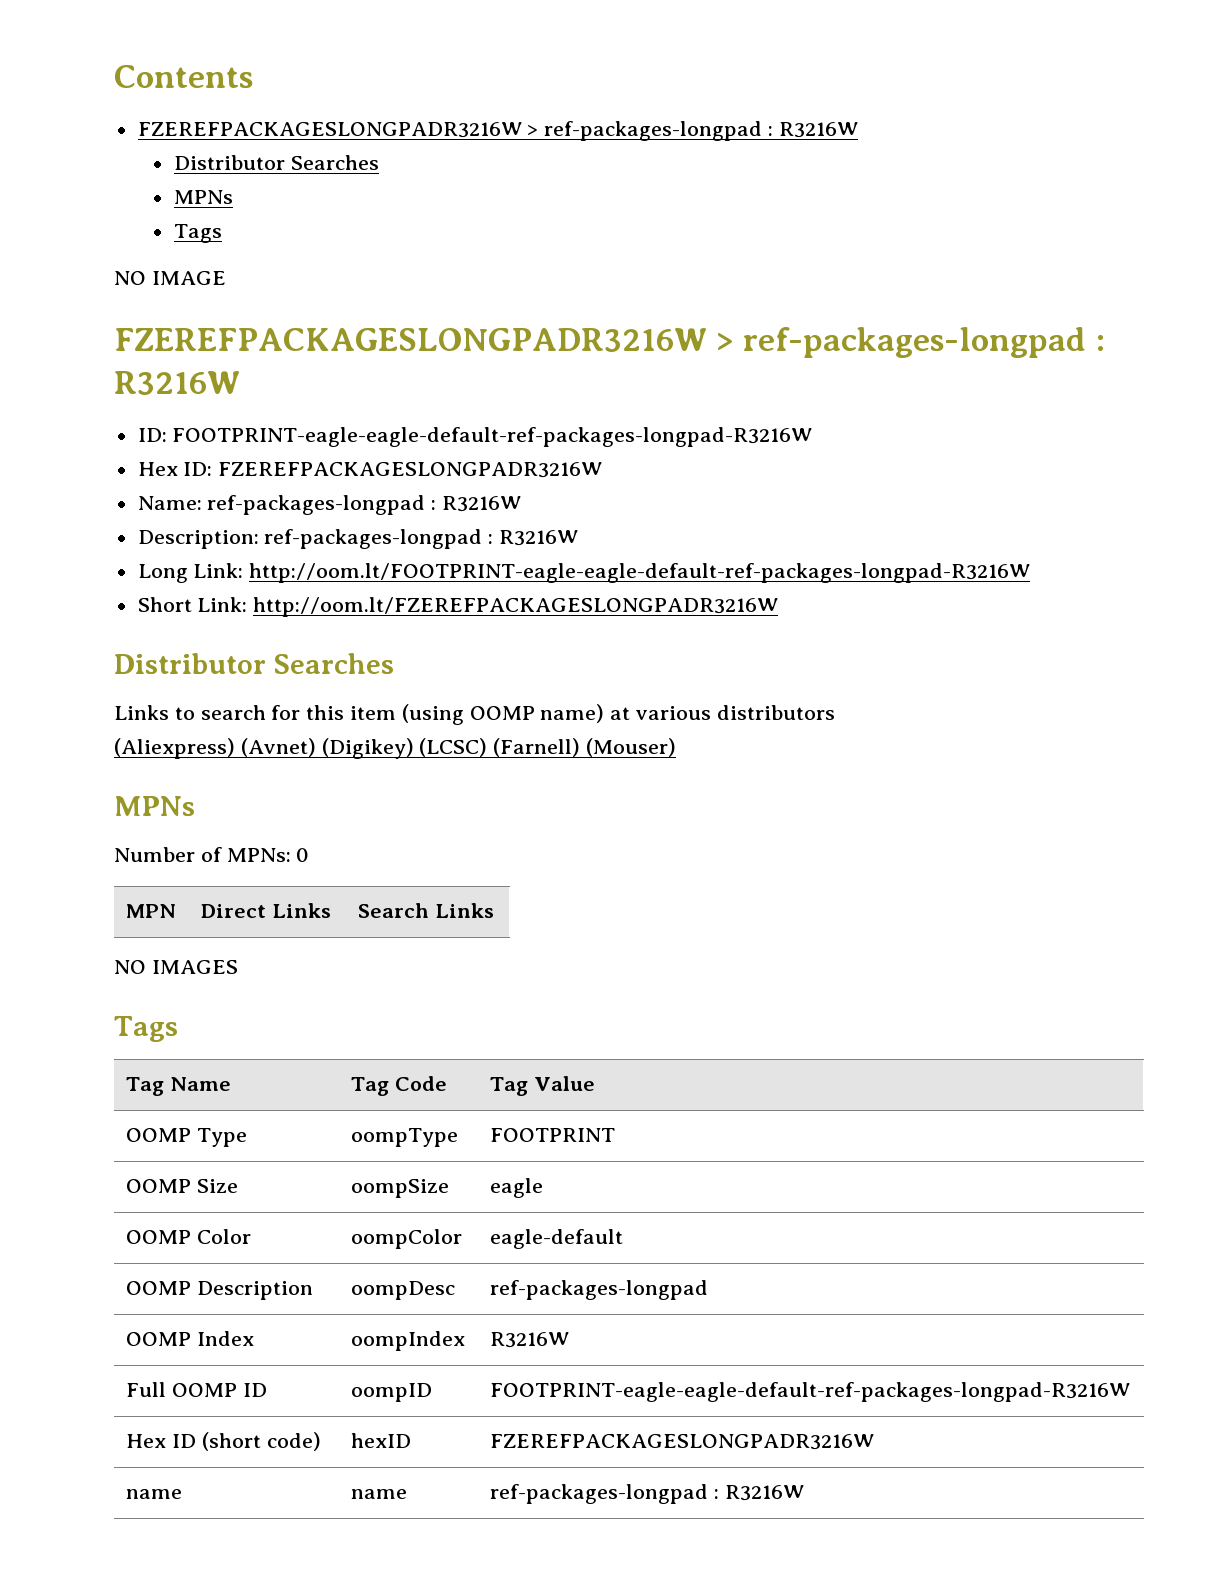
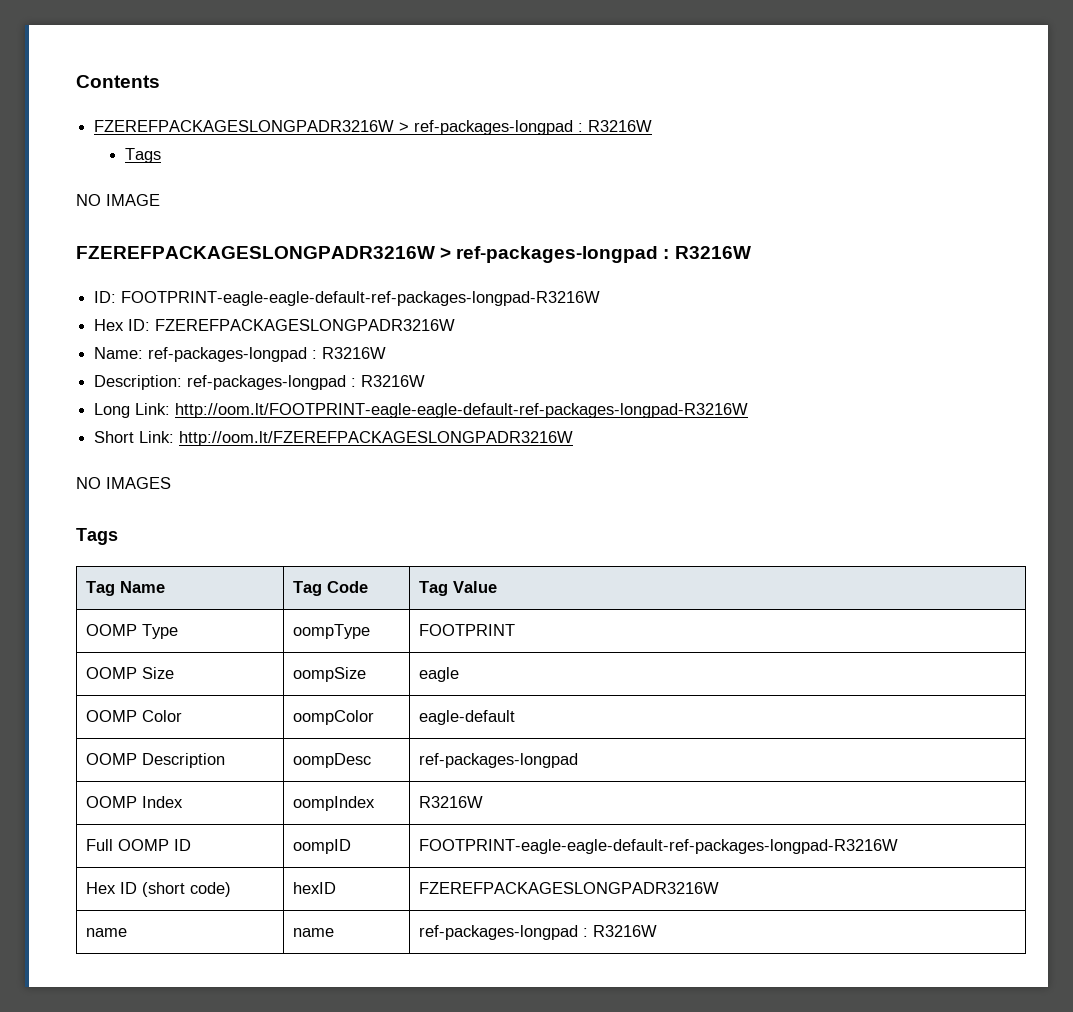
  Contents
  FZEREFPACKAGESLONGPADR3216W > ref-packages-longpad : R3216W
- Distributor Searches
- MPNs
  Short Link: http://oom.lt/FZEREFPACKAGESLONGPADR3216W
- Distributor Searches
- Links to search for this item (using OOMP name) at various distributors
- (Aliexpress) (Avnet) (Digikey) (LCSC) (Farnell) (Mouser)
- MPNs
- Number of MPNs: 0
- MPN | Direct Links | Search Links

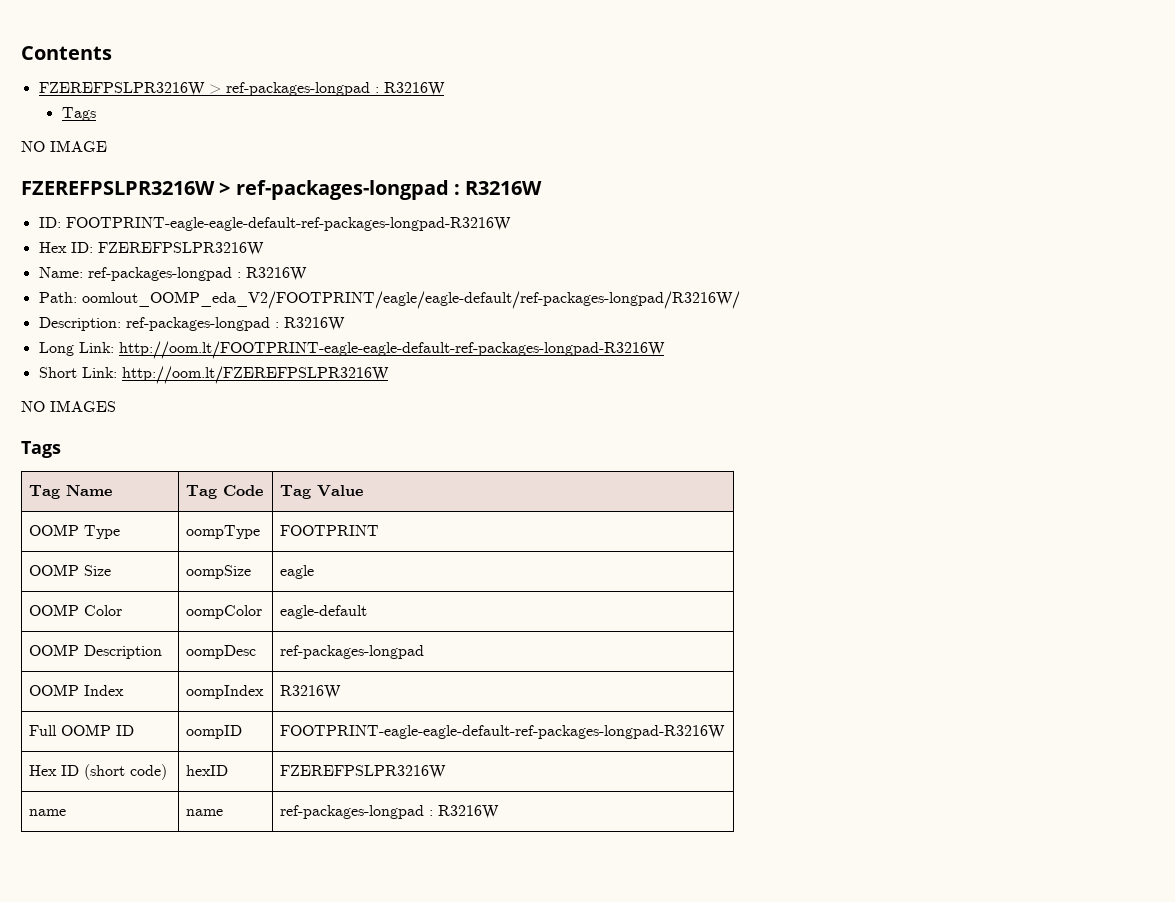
  Contents
- FZEREFPACKAGESLONGPADR3216W > ref-packages-longpad : R3216W
+ FZEREFPSLPR3216W > ref-packages-longpad : R3216W
  NO IMAGE
- FZEREFPACKAGESLONGPADR3216W > ref-packages-longpad : R3216W
+ FZEREFPSLPR3216W > ref-packages-longpad : R3216W
- Hex ID: FZEREFPACKAGESLONGPADR3216W
+ Hex ID: FZEREFPSLPR3216W
+ Path: oomlout_OOMP_eda_V2/FOOTPRINT/eagle/eagle-default/ref-packages-longpad/R3216W/
- Short Link: http://oom.lt/FZEREFPACKAGESLONGPADR3216W
+ Short Link: http://oom.lt/FZEREFPSLPR3216W
- Hex ID (short code) | hexID | FZEREFPACKAGESLONGPADR3216W
+ Hex ID (short code) | hexID | FZEREFPSLPR3216W

